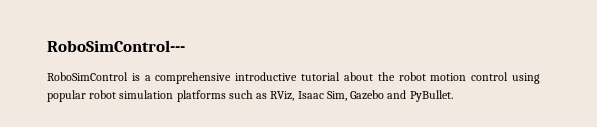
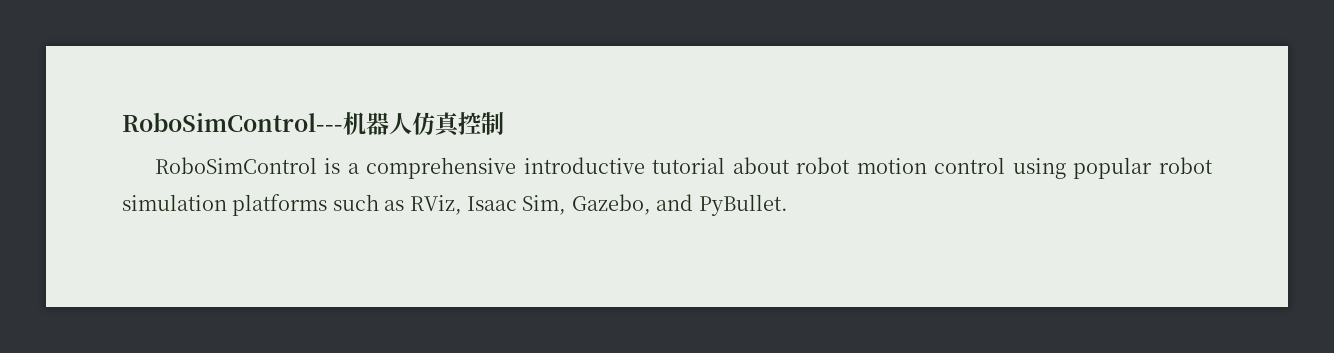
- RoboSimControl---
+ RoboSimControl---机器人仿真控制
- RoboSimControl is a comprehensive introductive tutorial about the robot motion control using popular robot simulation platforms such as RViz, Isaac Sim, Gazebo and PyBullet.
+ RoboSimControl is a comprehensive introductive tutorial about robot motion control using popular robot simulation platforms such as RViz, Isaac Sim, Gazebo, and PyBullet.

